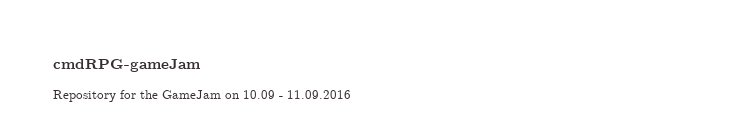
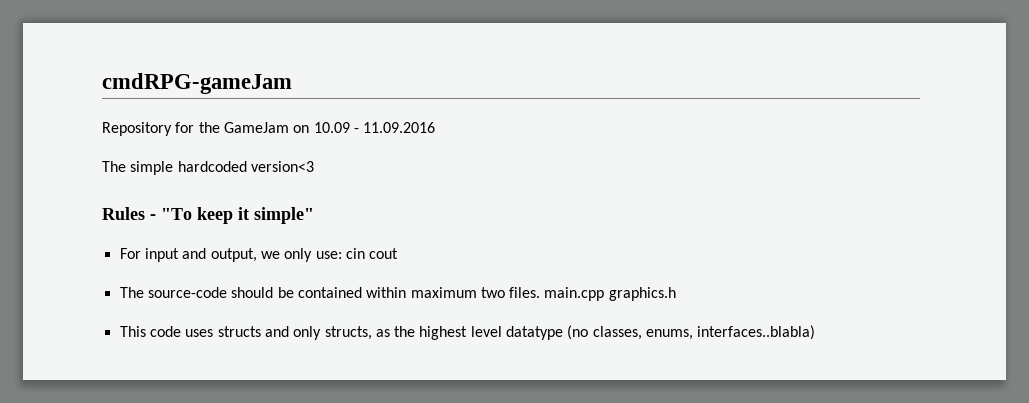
+ The simple hardcoded version<3
+ Rules - "To keep it simple"
+ For input and output, we only use: cin cout
+ The source-code should be contained within maximum two files. main.cpp graphics.h
+ This code uses structs and only structs, as the highest level datatype (no classes, enums, interfaces..blabla)

